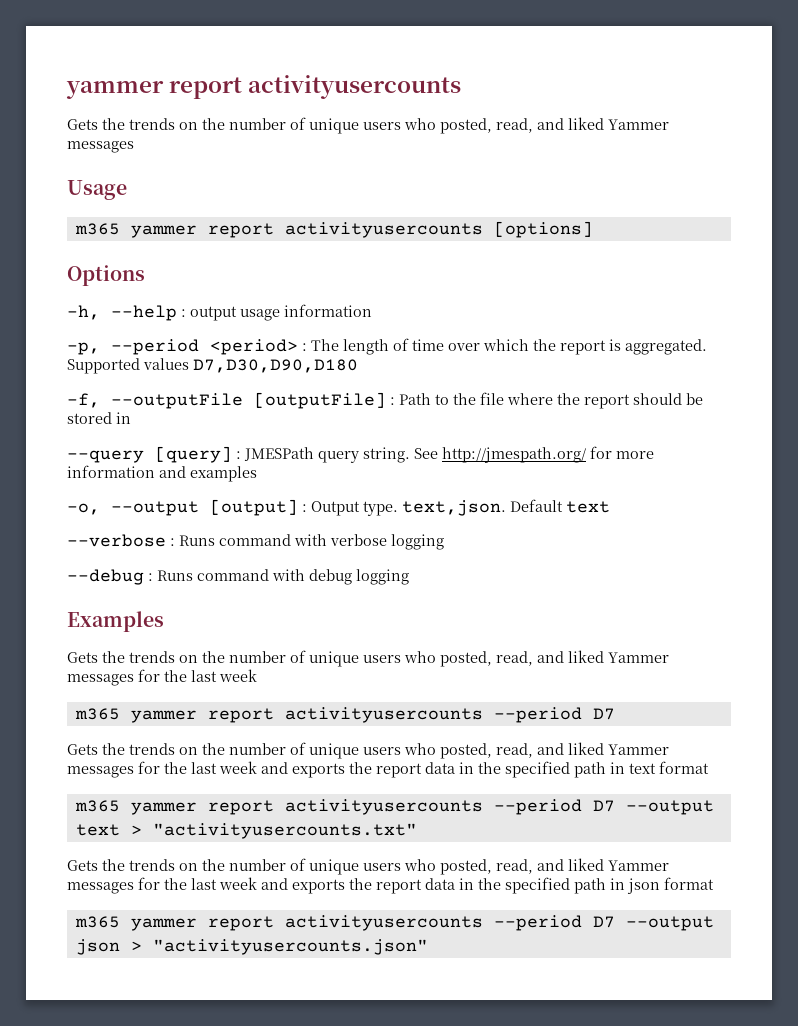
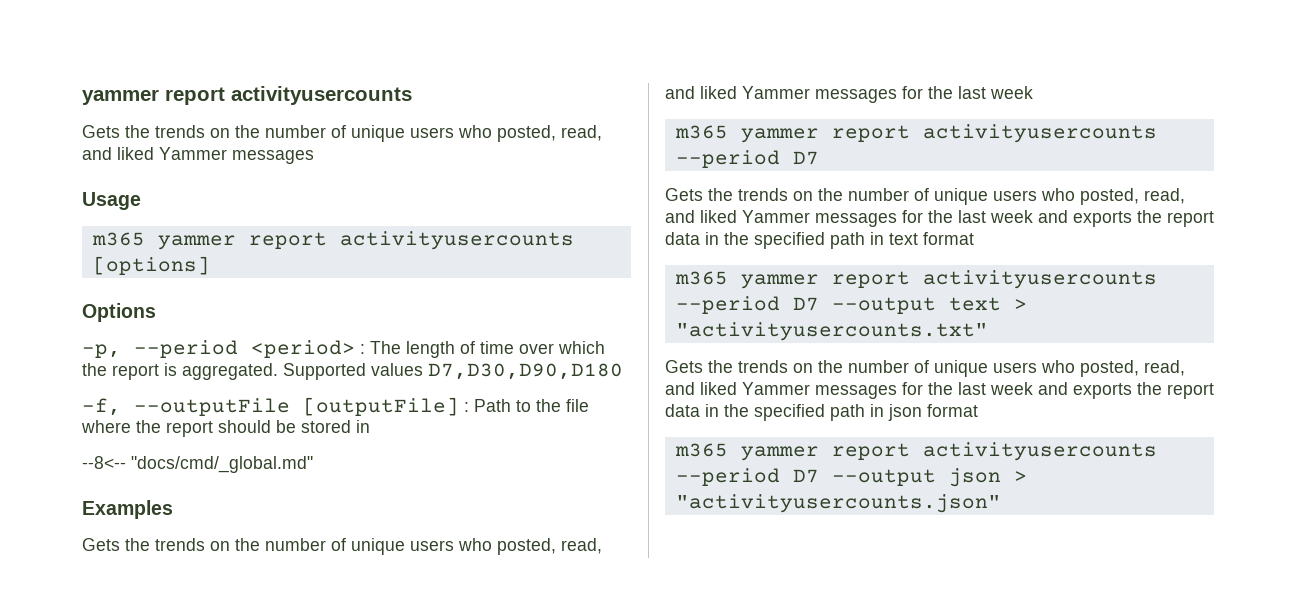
- -h, --help : output usage information
- --query [query] : JMESPath query string. See http://jmespath.org/ for more information and examples
- -o, --output [output] : Output type. text,json. Default text
- --verbose : Runs command with verbose logging
- --debug : Runs command with debug logging
+ --8<-- "docs/cmd/_global.md"

